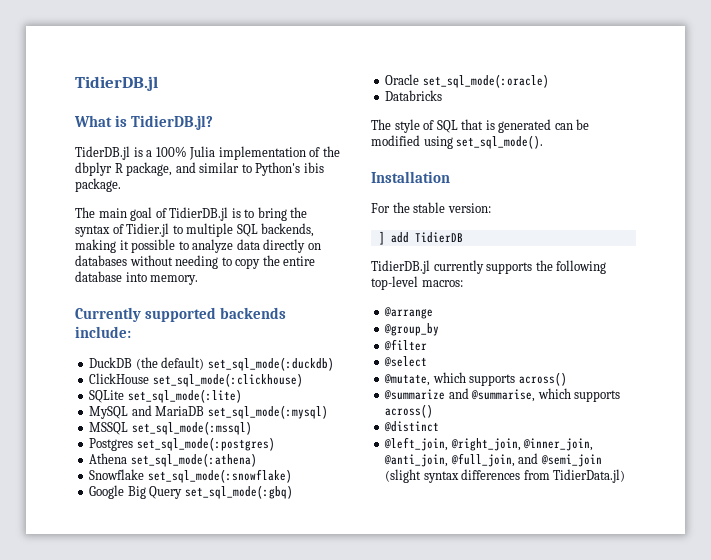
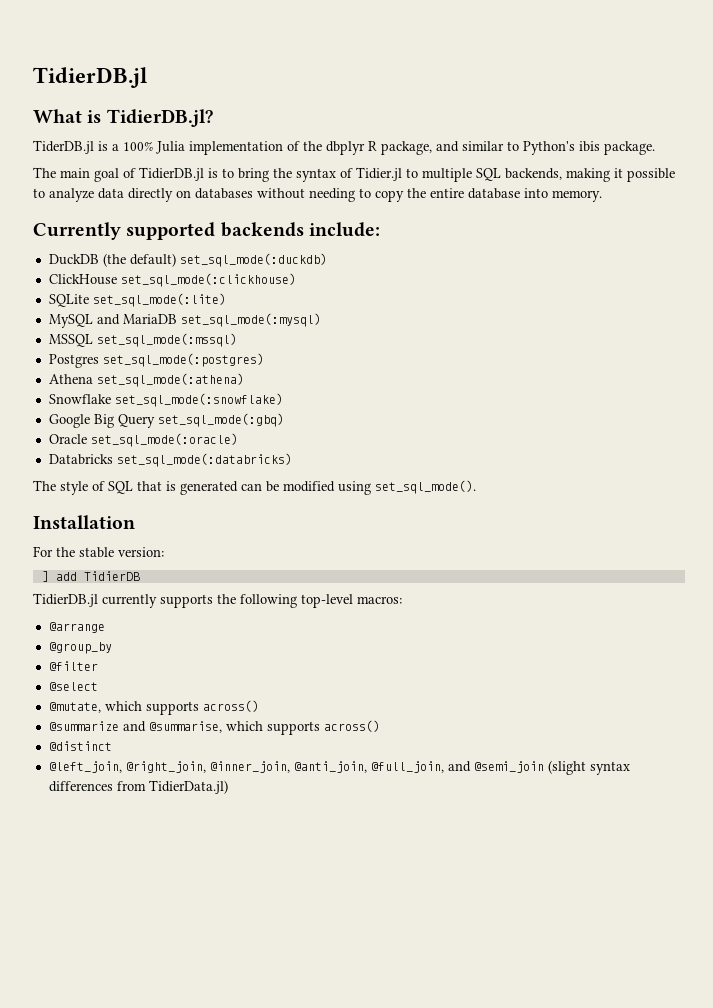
- Databricks
+ Databricks set_sql_mode(:databricks)

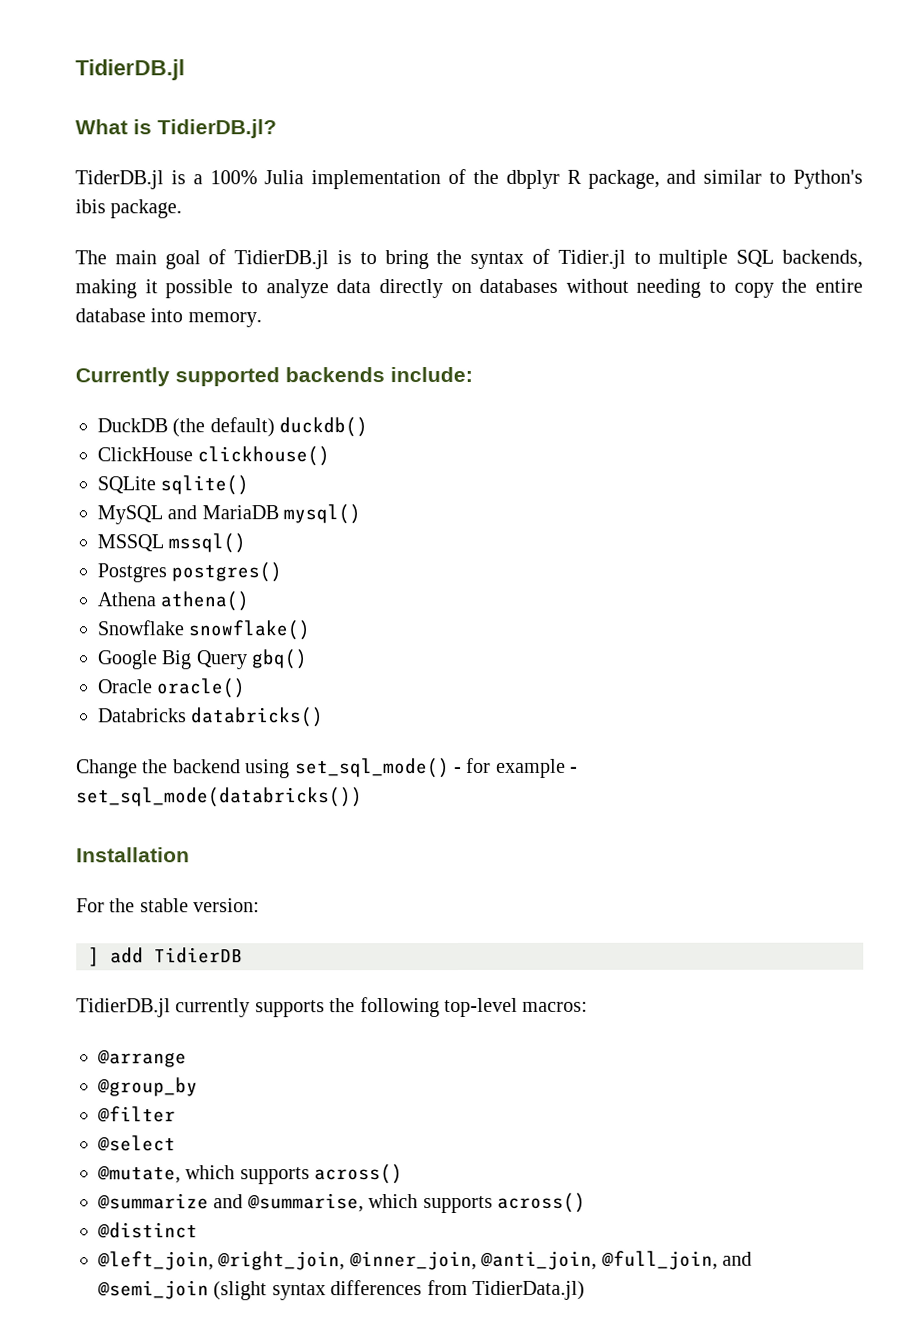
- DuckDB (the default) set_sql_mode(:duckdb)
+ DuckDB (the default) duckdb()
- ClickHouse set_sql_mode(:clickhouse)
+ ClickHouse clickhouse()
- SQLite set_sql_mode(:lite)
+ SQLite sqlite()
- MySQL and MariaDB set_sql_mode(:mysql)
+ MySQL and MariaDB mysql()
- MSSQL set_sql_mode(:mssql)
+ MSSQL mssql()
- Postgres set_sql_mode(:postgres)
+ Postgres postgres()
- Athena set_sql_mode(:athena)
+ Athena athena()
- Snowflake set_sql_mode(:snowflake)
+ Snowflake snowflake()
- Google Big Query set_sql_mode(:gbq)
+ Google Big Query gbq()
- Oracle set_sql_mode(:oracle)
+ Oracle oracle()
- Databricks set_sql_mode(:databricks)
- The style of SQL that is generated can be modified using set_sql_mode().
+ Databricks databricks()
+ Change the backend using set_sql_mode() - for example - set_sql_mode(databricks())

